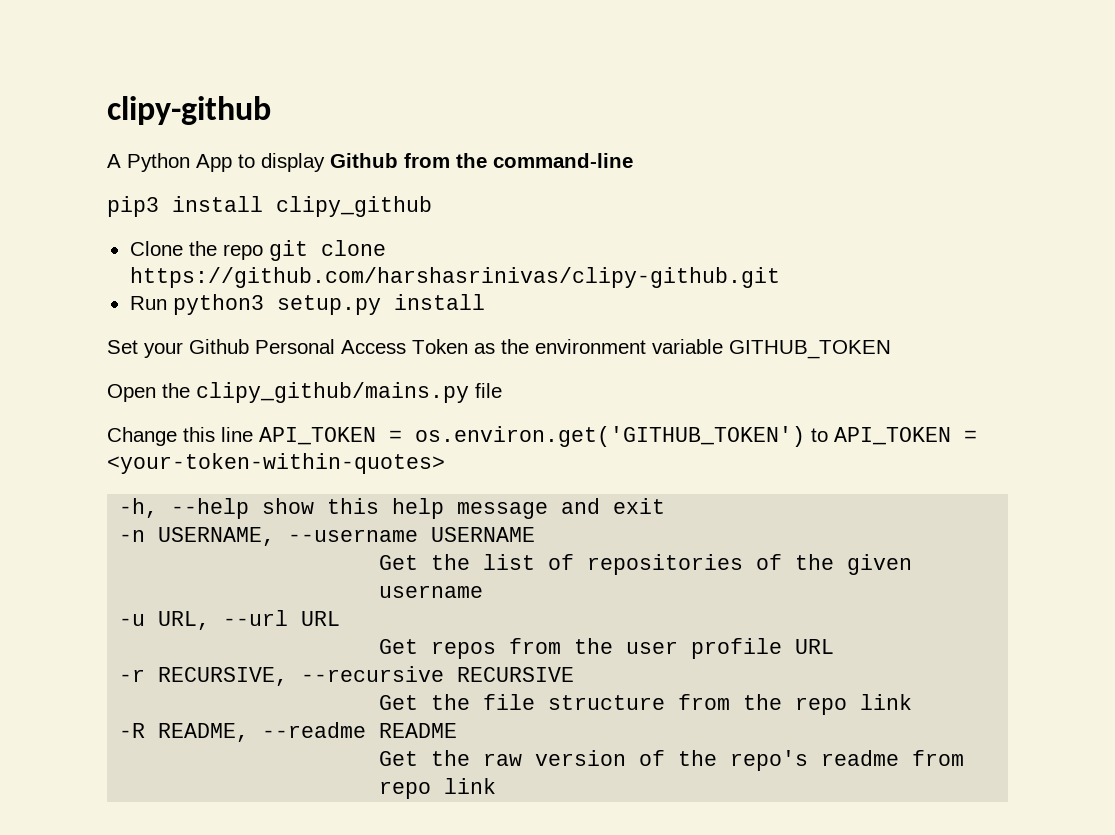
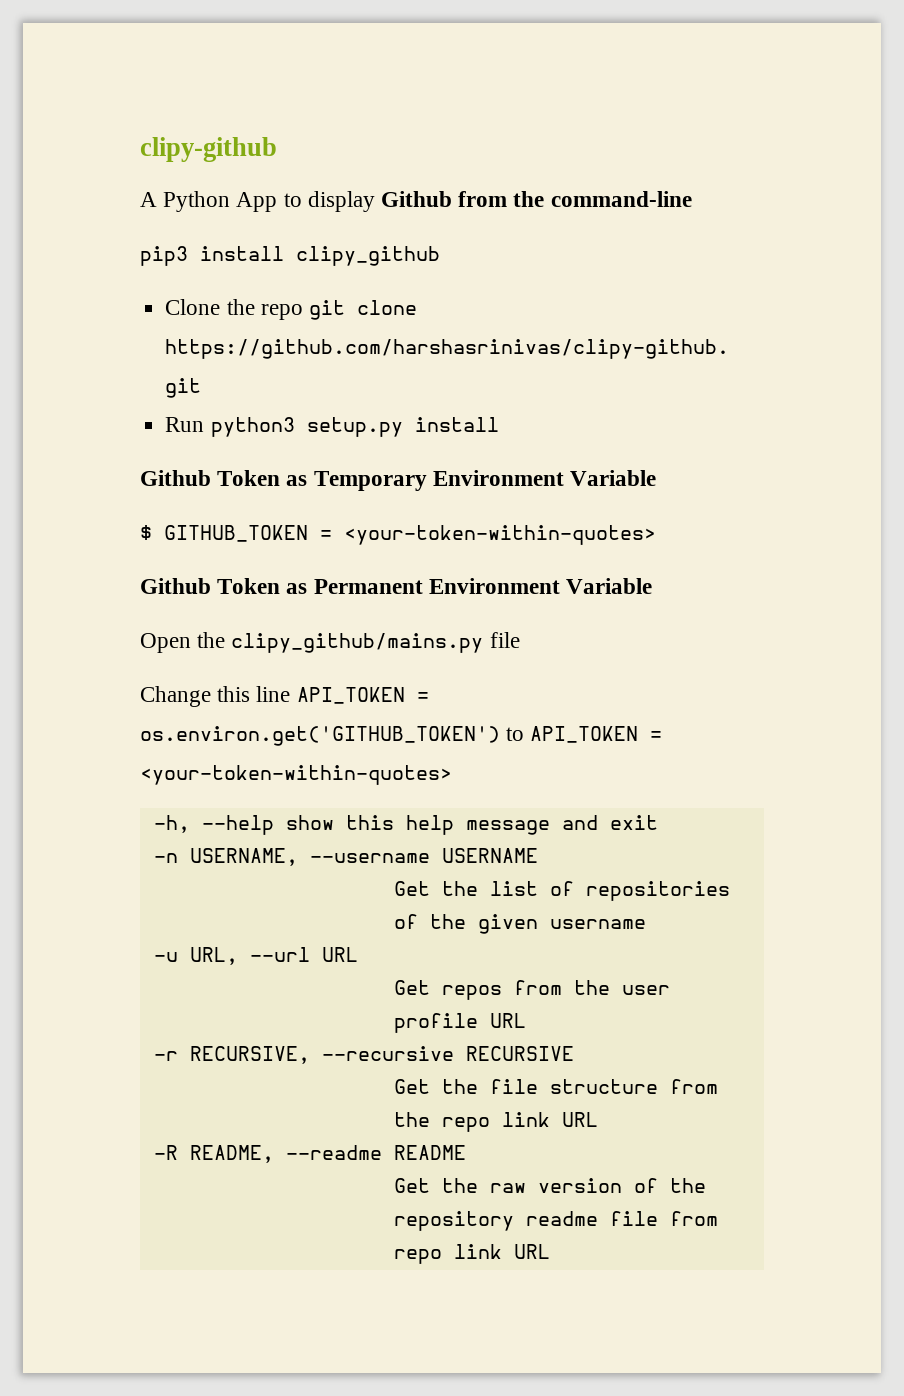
- Set your Github Personal Access Token as the environment variable GITHUB_TOKEN
+ Github Token as Temporary Environment Variable
+ $ GITHUB_TOKEN = <your-token-within-quotes>
+ Github Token as Permanent Environment Variable
- Get the file structure from the repo link
+ Get the file structure from the repo link URL
- Get the raw version of the repo's readme from repo link
+ Get the raw version of the repository readme file from repo link URL

